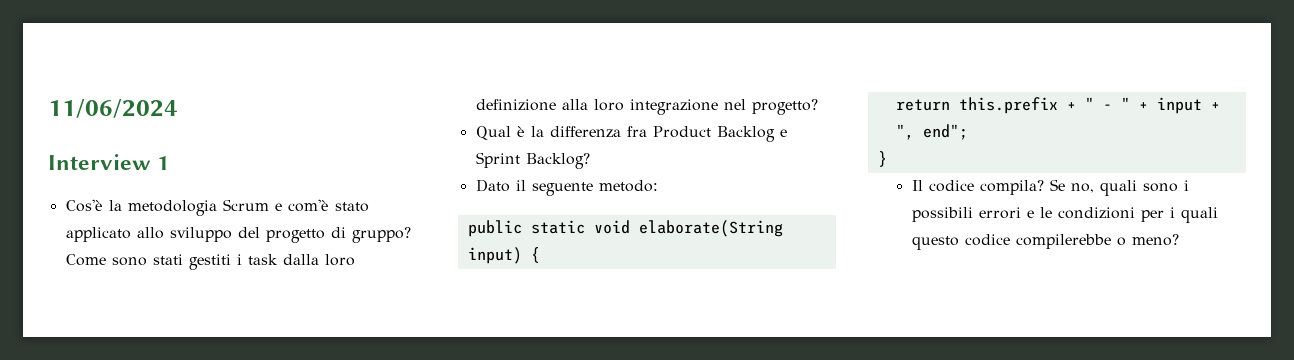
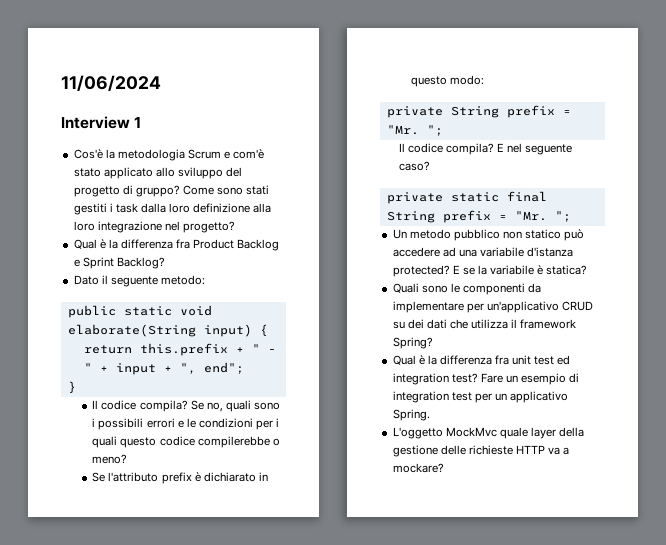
+ Se l'attributo prefix è dichiarato in questo modo:
+ private String prefix = "Mr. ";
+ Il codice compila? E nel seguente caso?
+ private static final String prefix = "Mr. ";
+ Un metodo pubblico non statico può accedere ad una variabile d'istanza protected? E se la variabile è statica?
+ Quali sono le componenti da implementare per un'applicativo CRUD su dei dati che utilizza il framework Spring?
+ Qual è la differenza fra unit test ed integration test? Fare un esempio di integration test per un applicativo Spring.
+ L'oggetto MockMvc quale layer della gestione delle richieste HTTP va a mockare?

